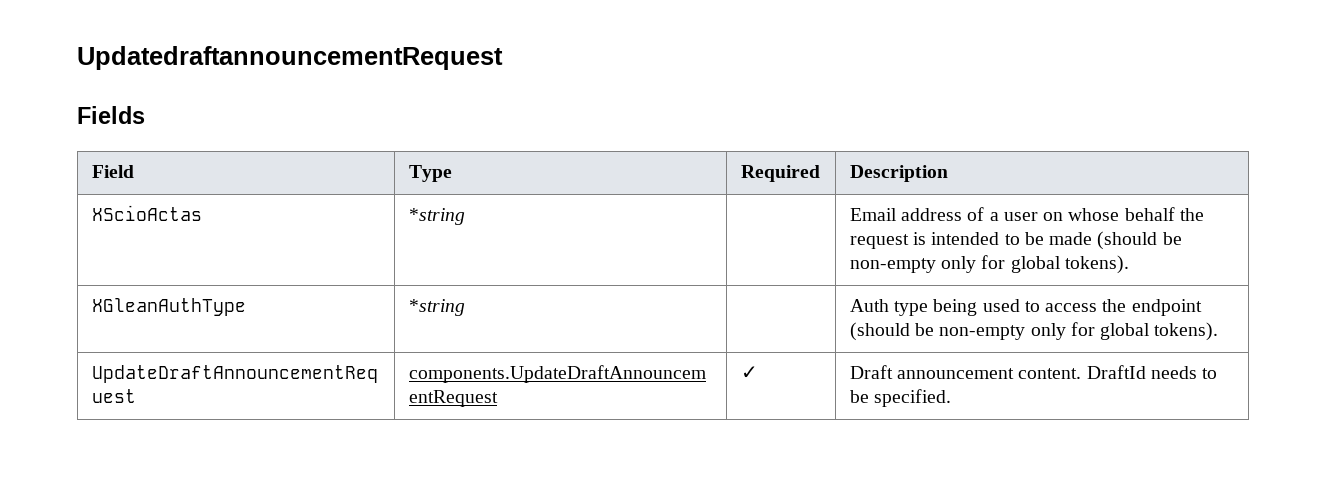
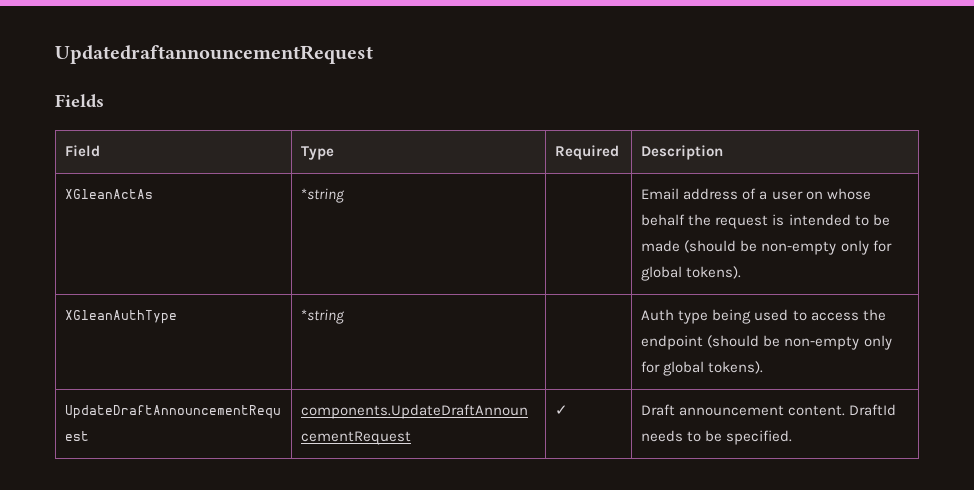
- XScioActas | *string | | Email address of a user on whose behalf the request is intended to be made (should be non-empty only for global tokens).
+ XGleanActAs | *string | | Email address of a user on whose behalf the request is intended to be made (should be non-empty only for global tokens).

